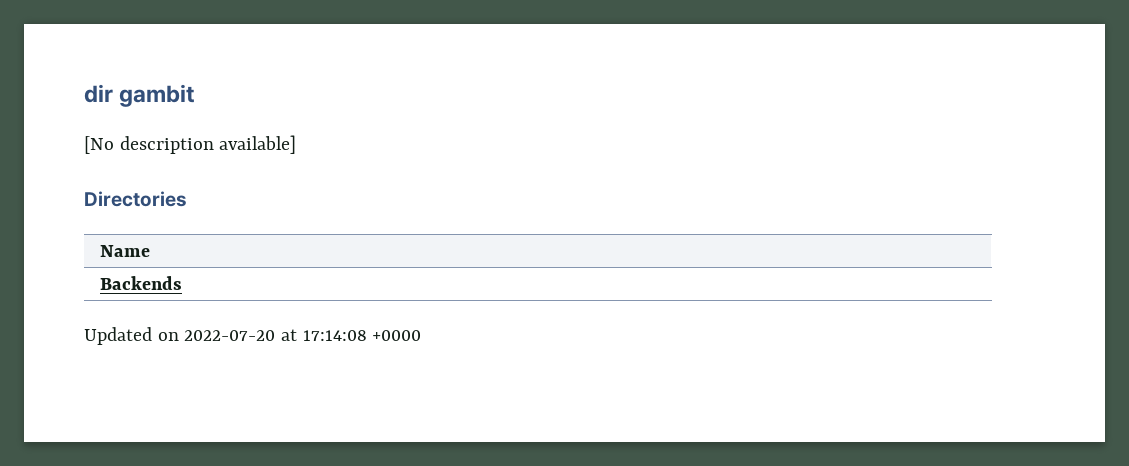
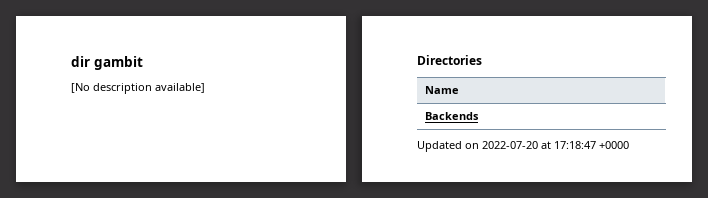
- Updated on 2022-07-20 at 17:14:08 +0000
+ Updated on 2022-07-20 at 17:18:47 +0000

